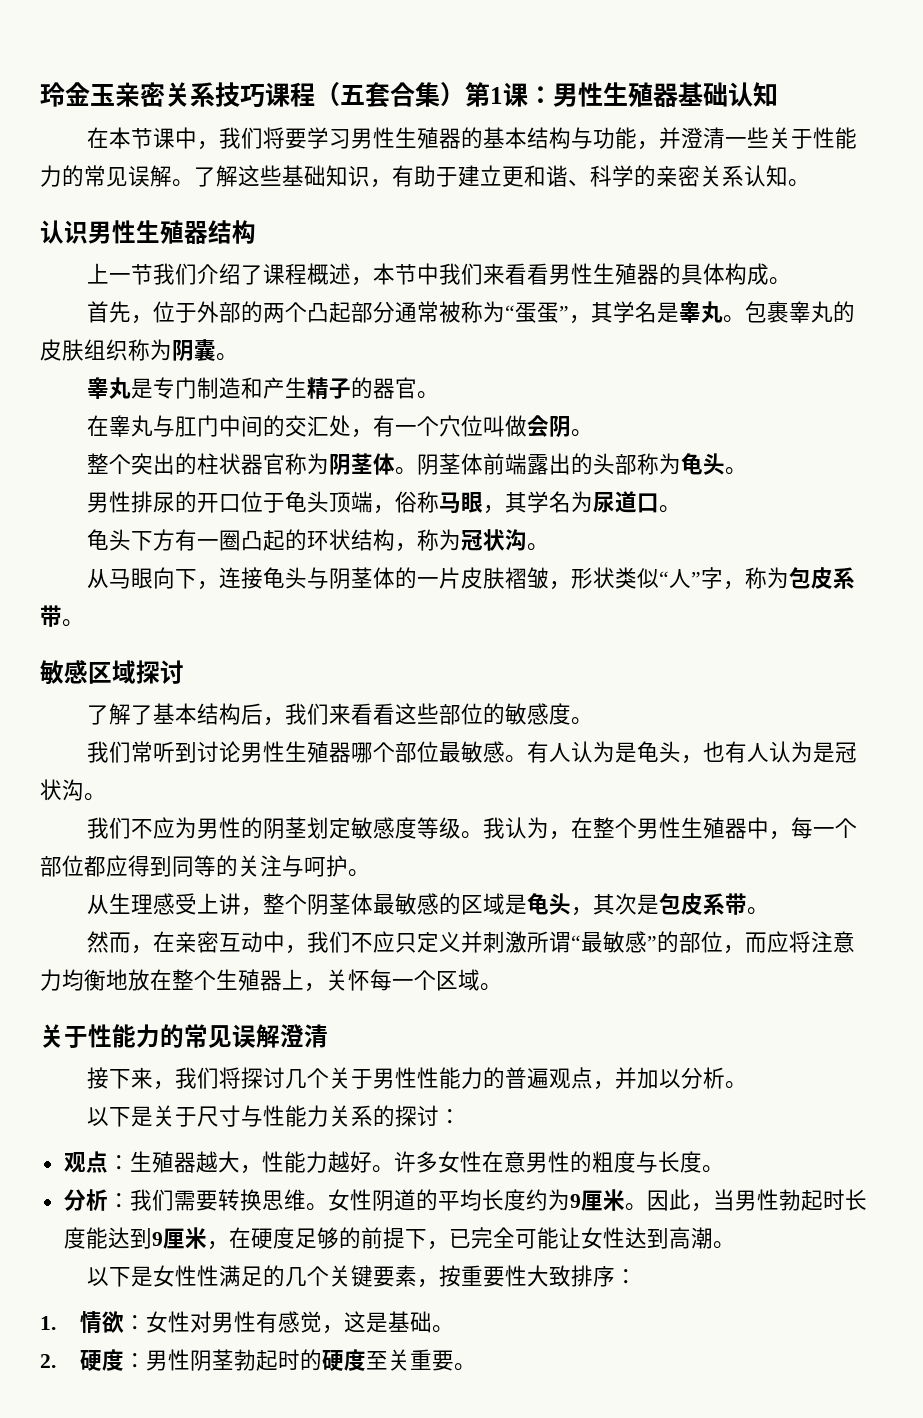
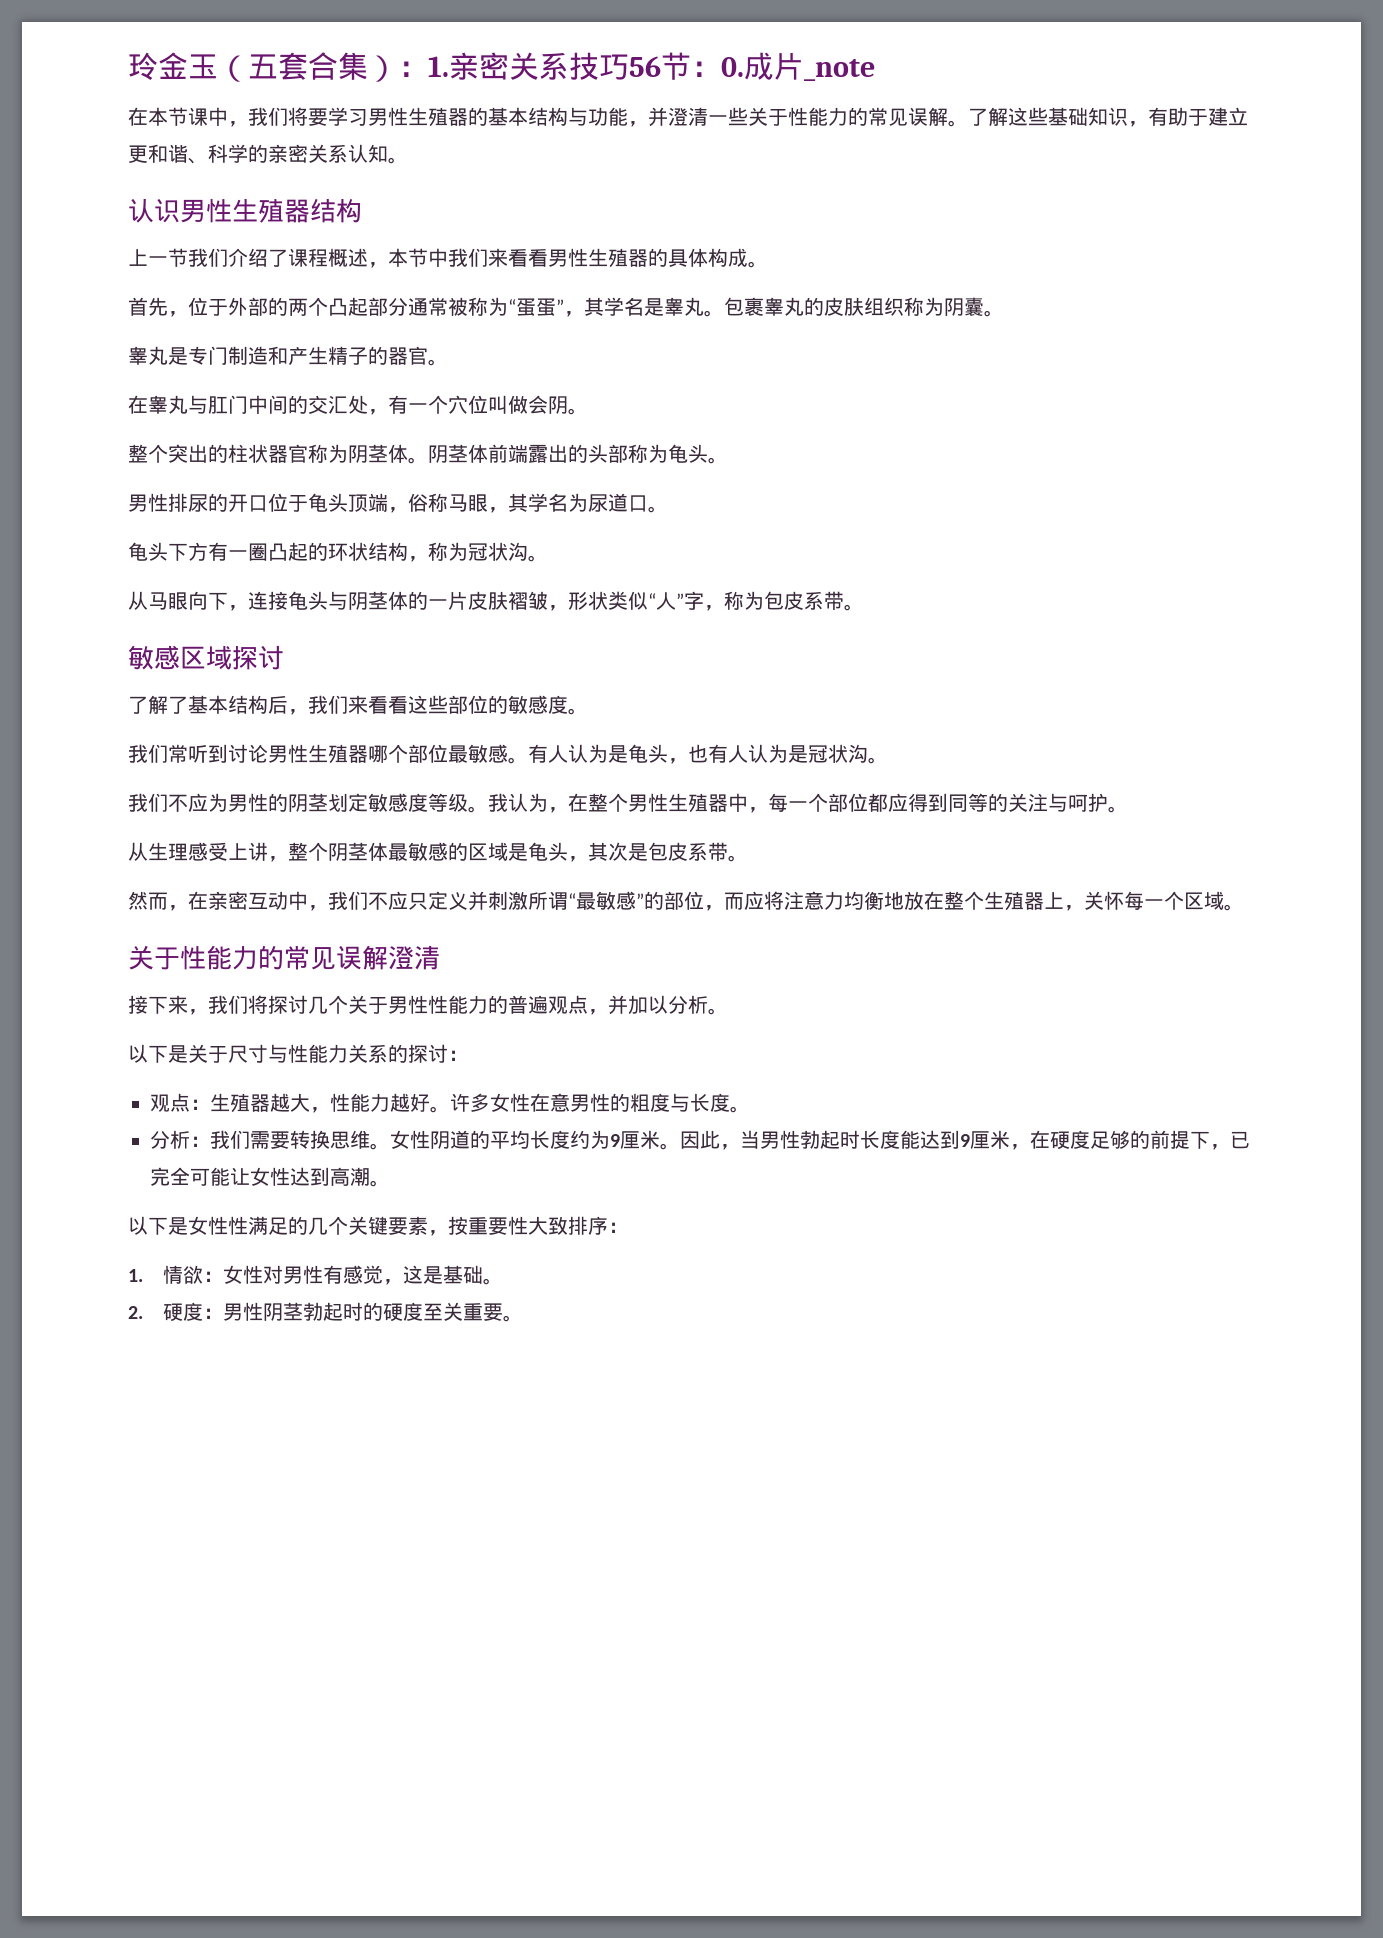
- 玲金玉亲密关系技巧课程（五套合集）第1课：男性生殖器基础认知
+ 玲金玉（五套合集）：1.亲密关系技巧56节：0.成片_note

